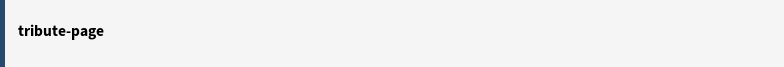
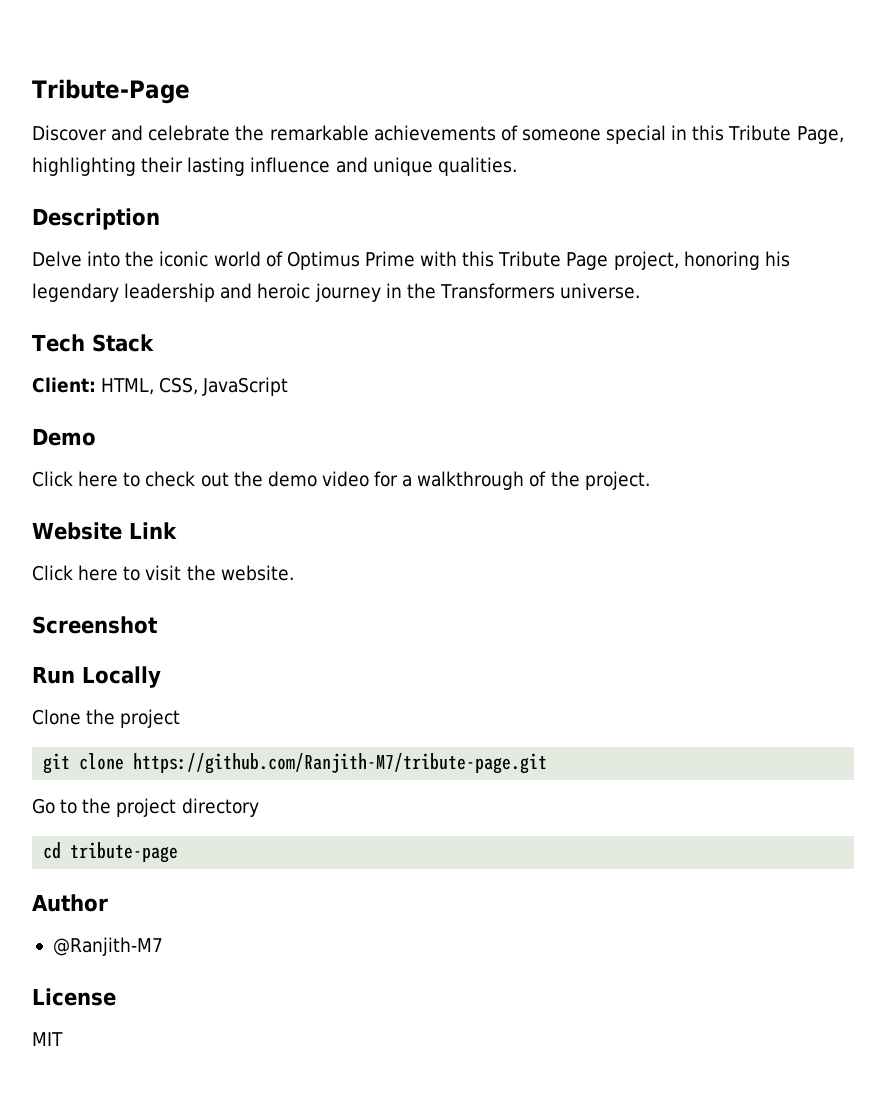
- tribute-page
+ Tribute-Page
+ Discover and celebrate the remarkable achievements of someone special in this Tribute Page, highlighting their lasting influence and unique qualities.
+ Description
+ Delve into the iconic world of Optimus Prime with this Tribute Page project, honoring his legendary leadership and heroic journey in the Transformers universe.
+ Tech Stack
+ Client: HTML, CSS, JavaScript
+ Demo
+ Click here to check out the demo video for a walkthrough of the project.
+ Website Link
+ Click here to visit the website.
+ Screenshot
+ Run Locally
+ Clone the project
+ git clone https://github.com/Ranjith-M7/tribute-page.git
+ Go to the project directory
+ cd tribute-page
+ Author
+ @Ranjith-M7
+ License
+ MIT

